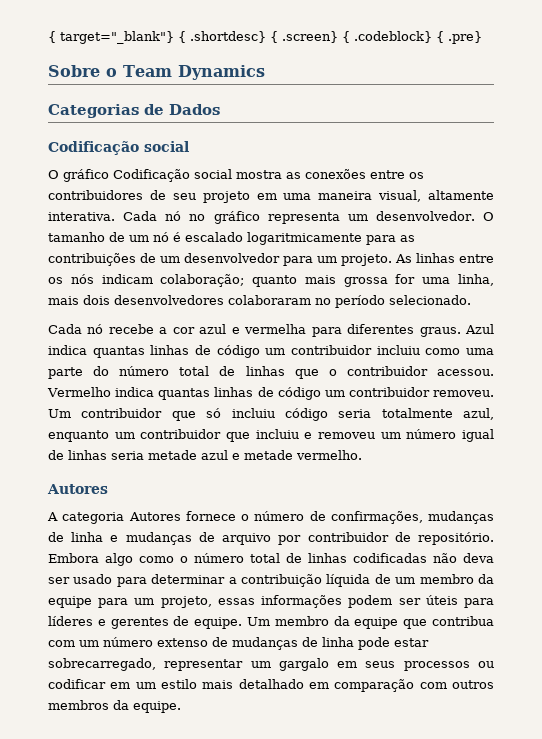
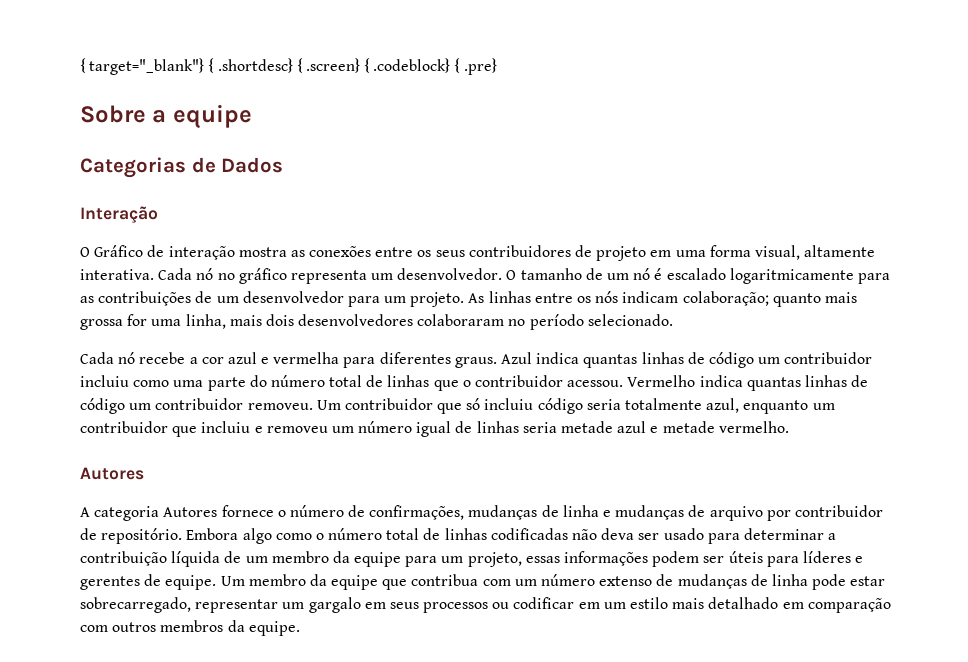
- Sobre o Team Dynamics
+ Sobre a equipe
  Categorias de Dados
- Codificação social
- O gráfico Codificação social mostra as conexões entre os contribuidores de seu projeto em uma maneira visual, altamente interativa.
+ Interação
+ O Gráfico de interação mostra as conexões entre os seus contribuidores de projeto em uma forma visual, altamente interativa.

